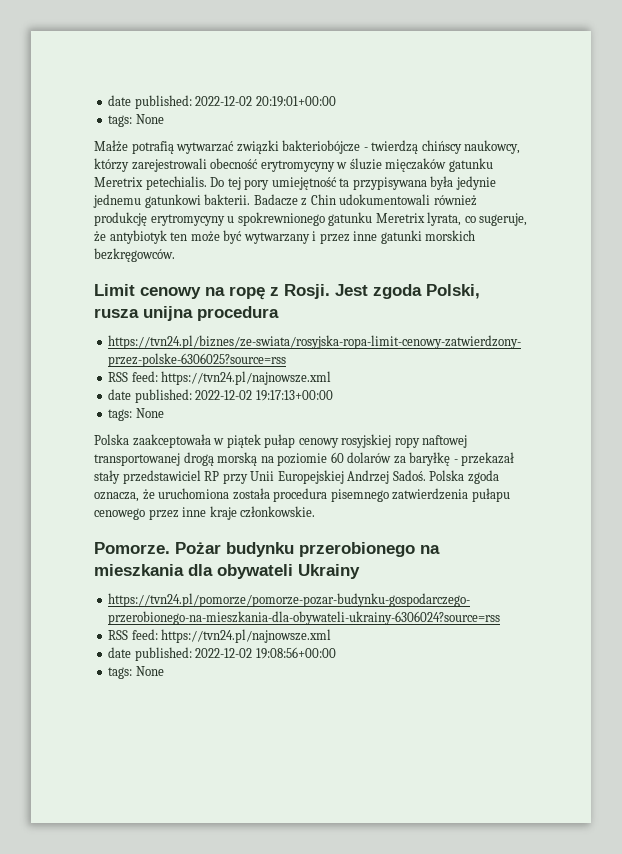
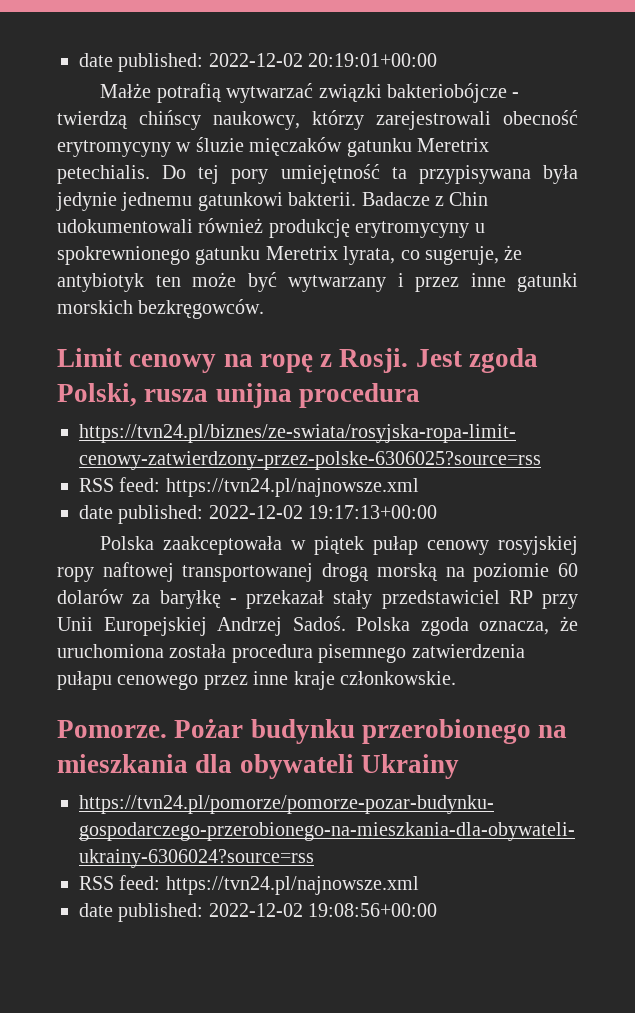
  date published: 2022-12-02 20:19:01+00:00
- tags: None
  date published: 2022-12-02 19:17:13+00:00
- tags: None
  date published: 2022-12-02 19:08:56+00:00
- tags: None

